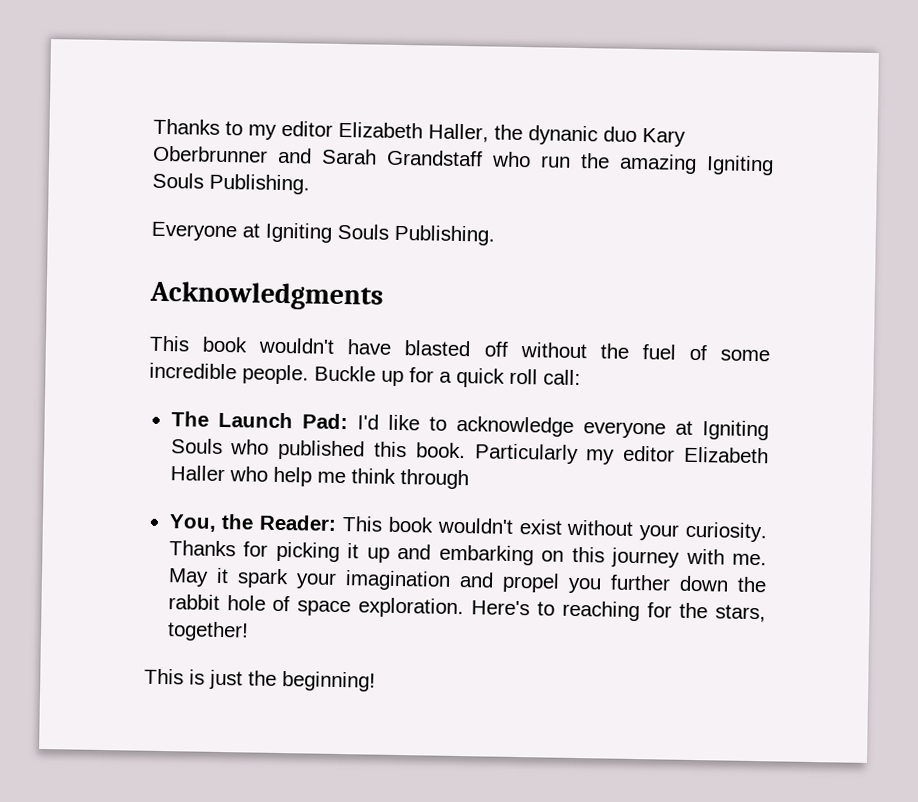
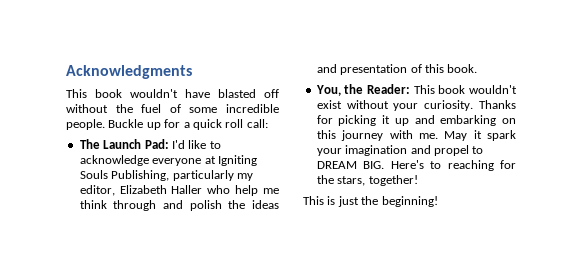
- Thanks to my editor Elizabeth Haller, the dynanic duo Kary Oberbrunner and Sarah Grandstaff who run the amazing Igniting Souls Publishing.
- Everyone at Igniting Souls Publishing.
- The Launch Pad: I'd like to acknowledge everyone at Igniting Souls who published this book. Particularly my editor Elizabeth Haller who help me think through
+ The Launch Pad: I'd like to acknowledge everyone at Igniting Souls Publishing, particularly my editor, Elizabeth Haller who help me think through and polish the ideas and presentation of this book.
- May it spark your imagination and propel you further down the rabbit hole of space exploration. Here's to reaching for the stars, together!
+ May it spark your imagination and propel to DREAM BIG. Here's to reaching for the stars, together!

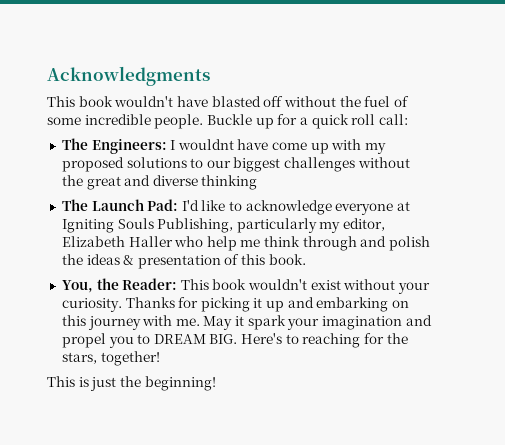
+ The Engineers: I wouldnt have come up with my proposed solutions to our biggest challenges without the great and diverse thinking
- The Launch Pad: I'd like to acknowledge everyone at Igniting Souls Publishing, particularly my editor, Elizabeth Haller who help me think through and polish the ideas and presentation of this book.
+ The Launch Pad: I'd like to acknowledge everyone at Igniting Souls Publishing, particularly my editor, Elizabeth Haller who help me think through and polish the ideas & presentation of this book.
- May it spark your imagination and propel to DREAM BIG. Here's to reaching for the stars, together!
+ May it spark your imagination and propel you to DREAM BIG. Here's to reaching for the stars, together!

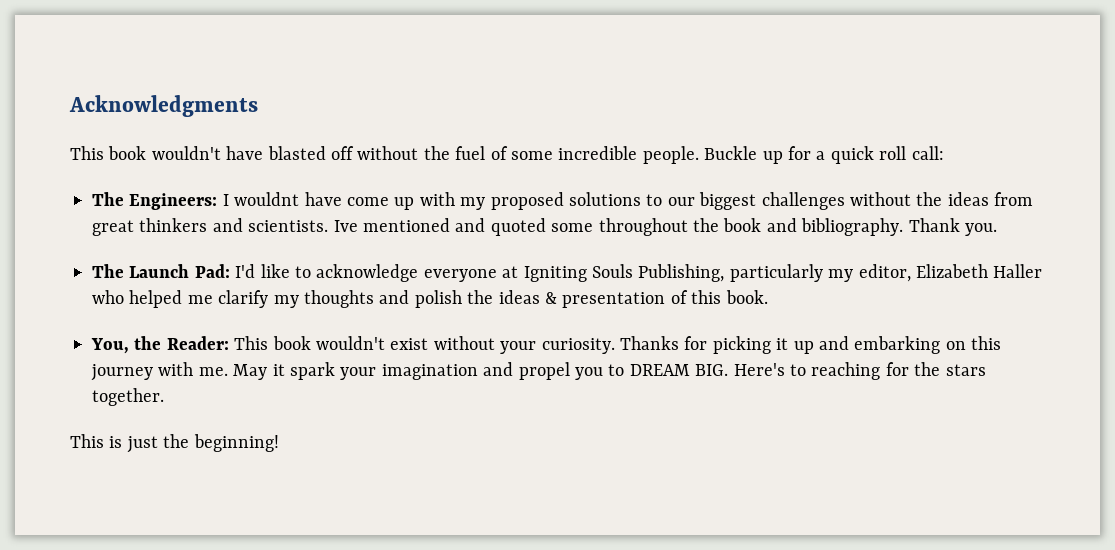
- The Engineers: I wouldnt have come up with my proposed solutions to our biggest challenges without the great and diverse thinking
+ The Engineers: I wouldnt have come up with my proposed solutions to our biggest challenges without the ideas from great thinkers and scientists. Ive mentioned and quoted some throughout the book and bibliography. Thank you.
- The Launch Pad: I'd like to acknowledge everyone at Igniting Souls Publishing, particularly my editor, Elizabeth Haller who help me think through and polish the ideas & presentation of this book.
+ The Launch Pad: I'd like to acknowledge everyone at Igniting Souls Publishing, particularly my editor, Elizabeth Haller who helped me clarify my thoughts and polish the ideas & presentation of this book.
- May it spark your imagination and propel you to DREAM BIG. Here's to reaching for the stars, together!
+ May it spark your imagination and propel you to DREAM BIG. Here's to reaching for the stars together.

